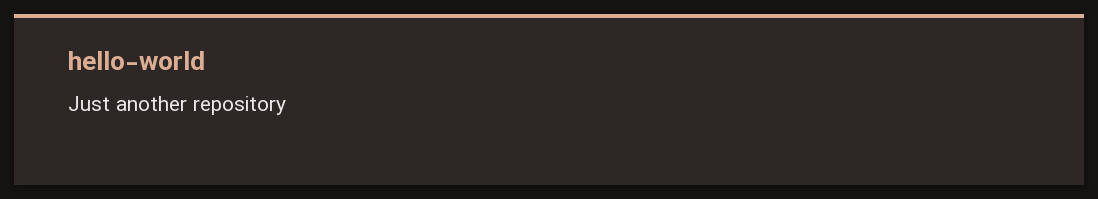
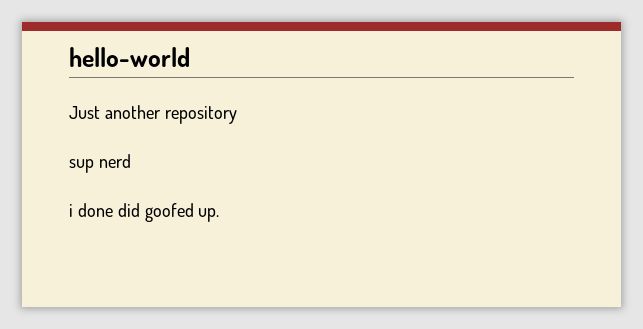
+ sup nerd
+ i done did goofed up.

